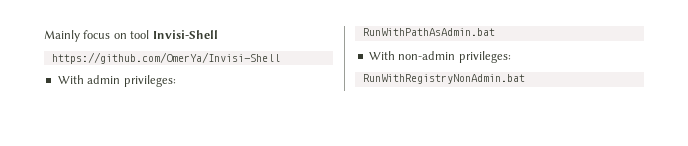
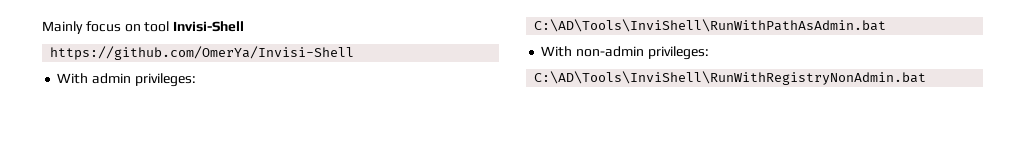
- RunWithPathAsAdmin.bat
+ C:\AD\Tools\InviShell\RunWithPathAsAdmin.bat
- RunWithRegistryNonAdmin.bat
+ C:\AD\Tools\InviShell\RunWithRegistryNonAdmin.bat

